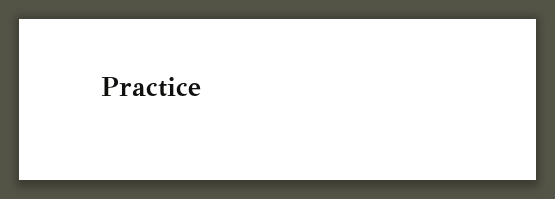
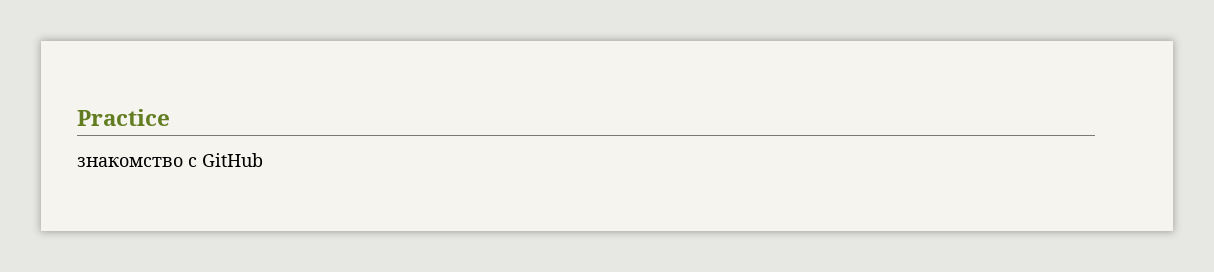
+ знакомство с GitHub

